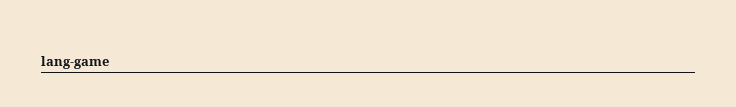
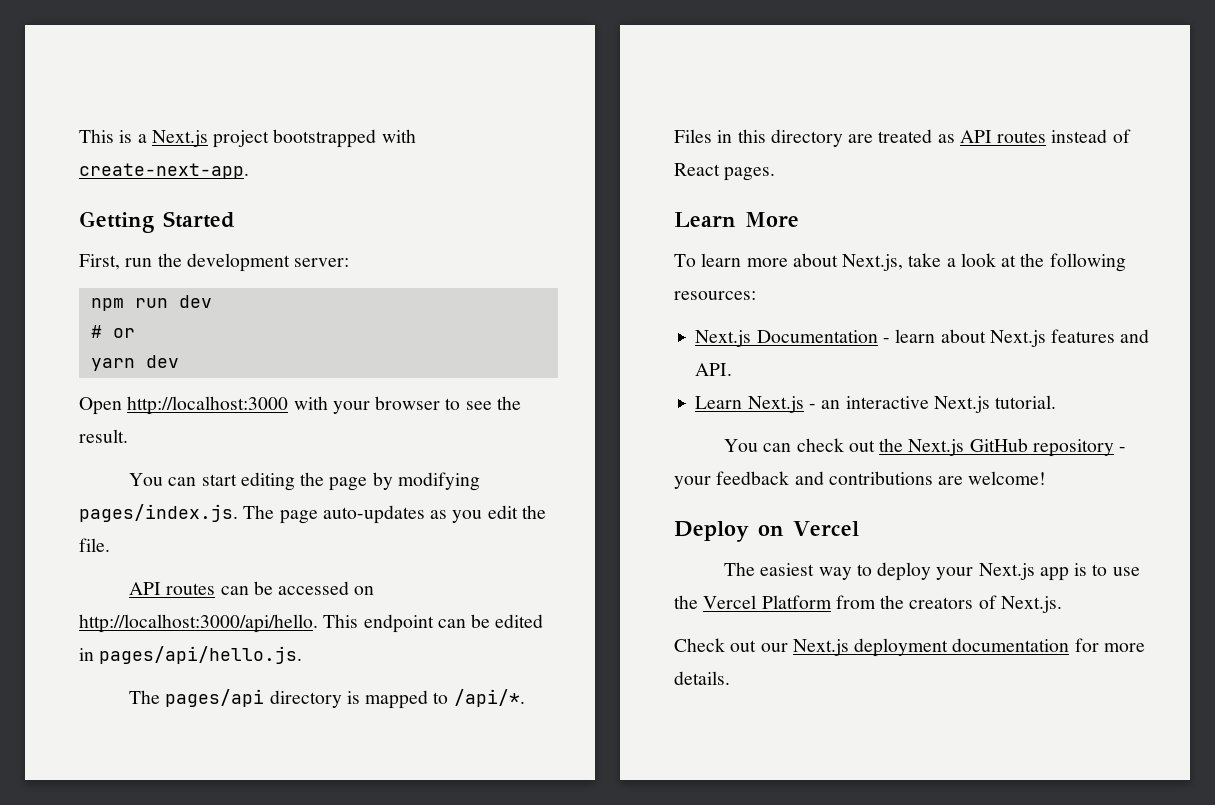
- lang-game
+ This is a Next.js project bootstrapped with create-next-app.
+ Getting Started
+ First, run the development server:
+ npm run dev
+ # or
+ yarn dev
+ Open http://localhost:3000 with your browser to see the result.
+ You can start editing the page by modifying pages/index.js. The page auto-updates as you edit the file.
+ API routes can be accessed on http://localhost:3000/api/hello. This endpoint can be edited in pages/api/hello.js.
+ The pages/api directory is mapped to /api/*. Files in this directory are treated as API routes instead of React pages.
+ Learn More
+ To learn more about Next.js, take a look at the following resources:
+ Next.js Documentation - learn about Next.js features and API.
+ Learn Next.js - an interactive Next.js tutorial.
+ You can check out the Next.js GitHub repository - your feedback and contributions are welcome!
+ Deploy on Vercel
+ The easiest way to deploy your Next.js app is to use the Vercel Platform from the creators of Next.js.
+ Check out our Next.js deployment documentation for more details.

